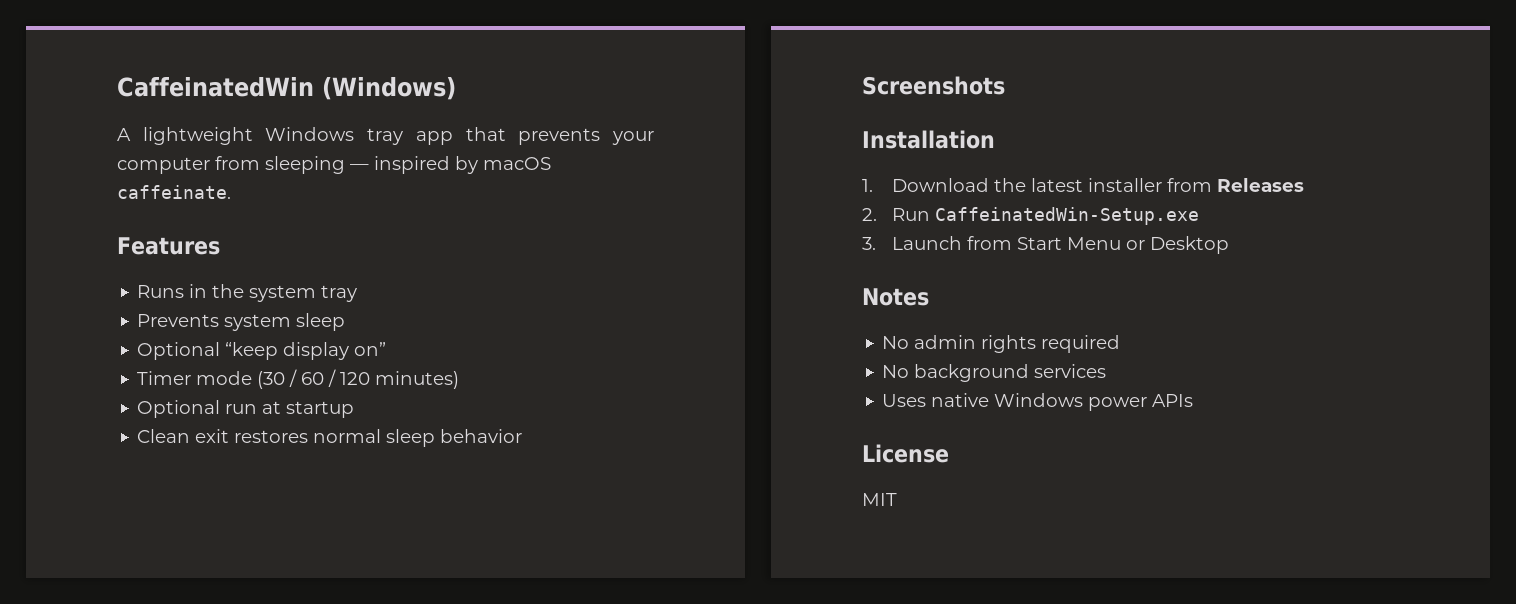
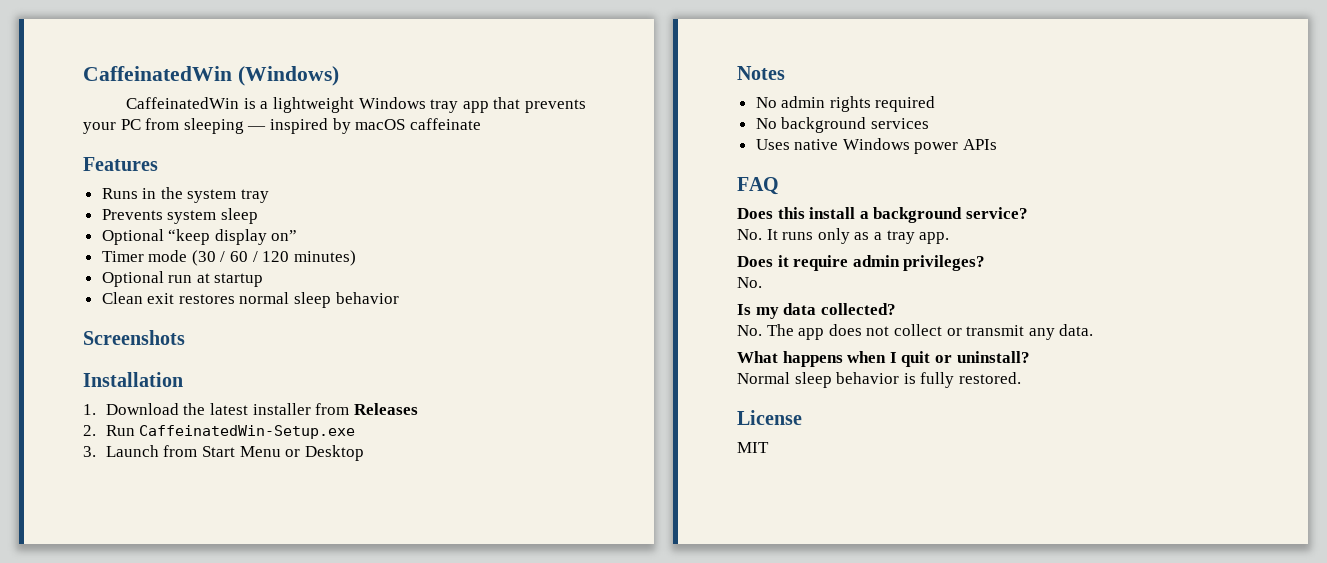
- A lightweight Windows tray app that prevents your computer from sleeping — inspired by macOS caffeinate.
+ CaffeinatedWin is a lightweight Windows tray app that prevents your PC from sleeping — inspired by macOS caffeinate
+ FAQ
+ Does this install a background service?
+ No. It runs only as a tray app.
+ Does it require admin privileges?
+ No.
+ Is my data collected?
+ No. The app does not collect or transmit any data.
+ What happens when I quit or uninstall?
+ Normal sleep behavior is fully restored.

